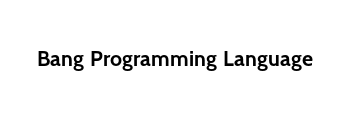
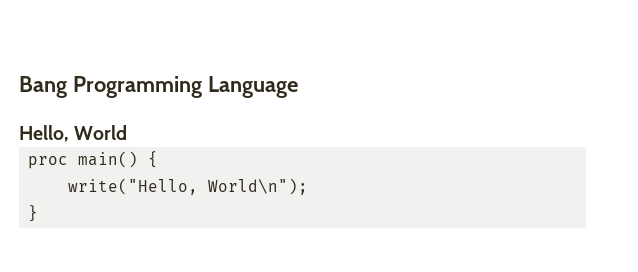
+ Hello, World
+ proc main() {
+ write("Hello, World\n");
+ }

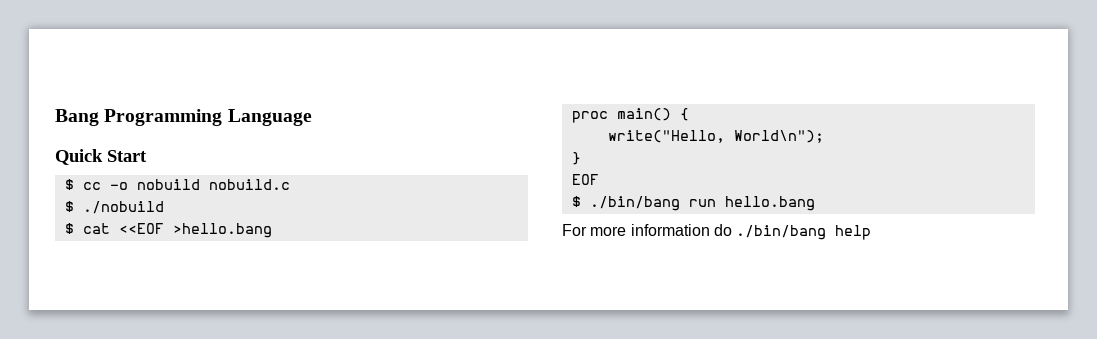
- Hello, World
+ Quick Start
+ $ cc -o nobuild nobuild.c
+ $ ./nobuild
+ $ cat <<EOF >hello.bang
+ EOF
+ $ ./bin/bang run hello.bang
+ For more information do ./bin/bang help

